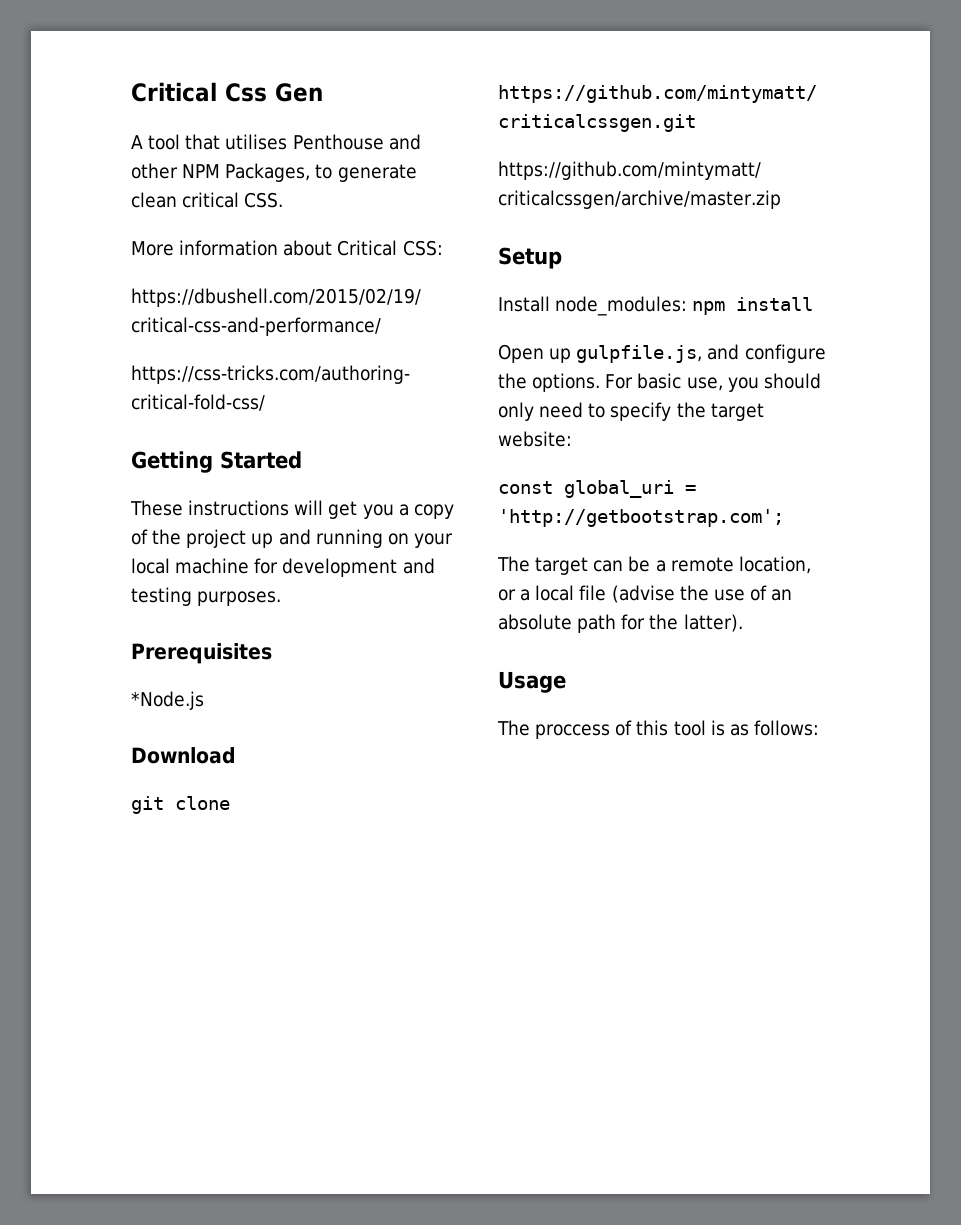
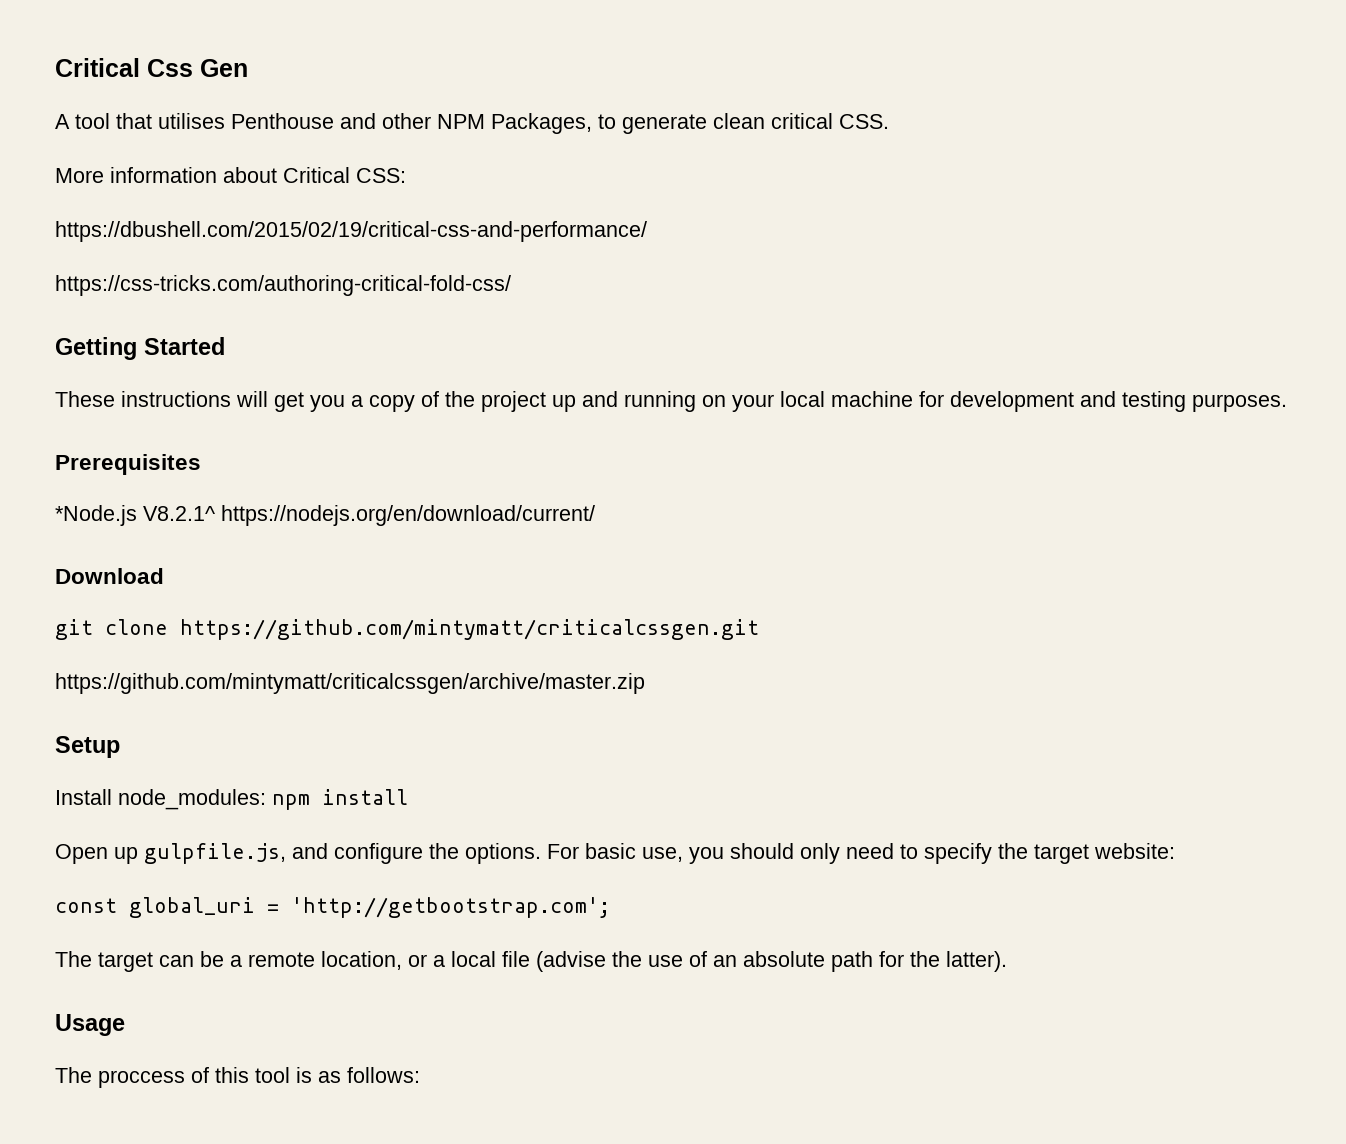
- *Node.js
+ *Node.js V8.2.1^ https://nodejs.org/en/download/current/

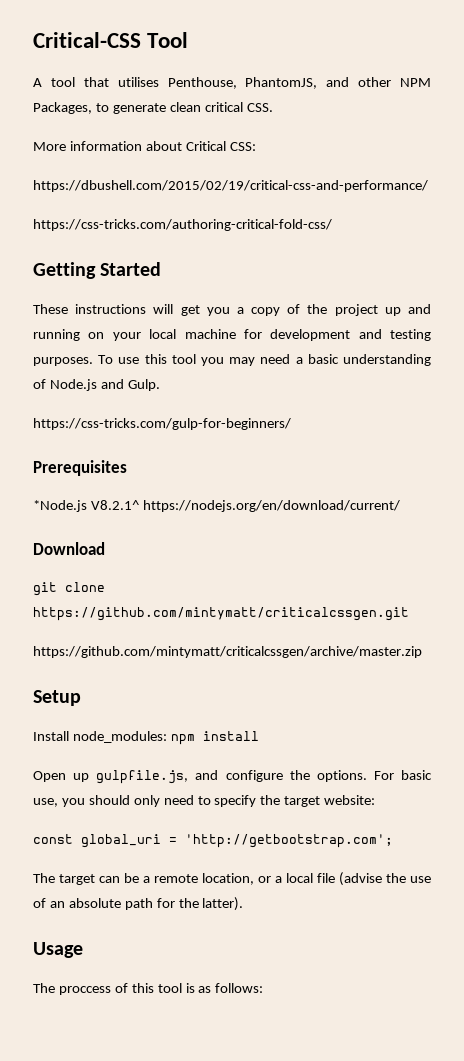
- Critical Css Gen
+ Critical-CSS Tool
- A tool that utilises Penthouse and other NPM Packages, to generate clean critical CSS.
+ A tool that utilises Penthouse, PhantomJS, and other NPM Packages, to generate clean critical CSS.
+ To use this tool you may need a basic understanding of Node.js and Gulp.
+ https://css-tricks.com/gulp-for-beginners/

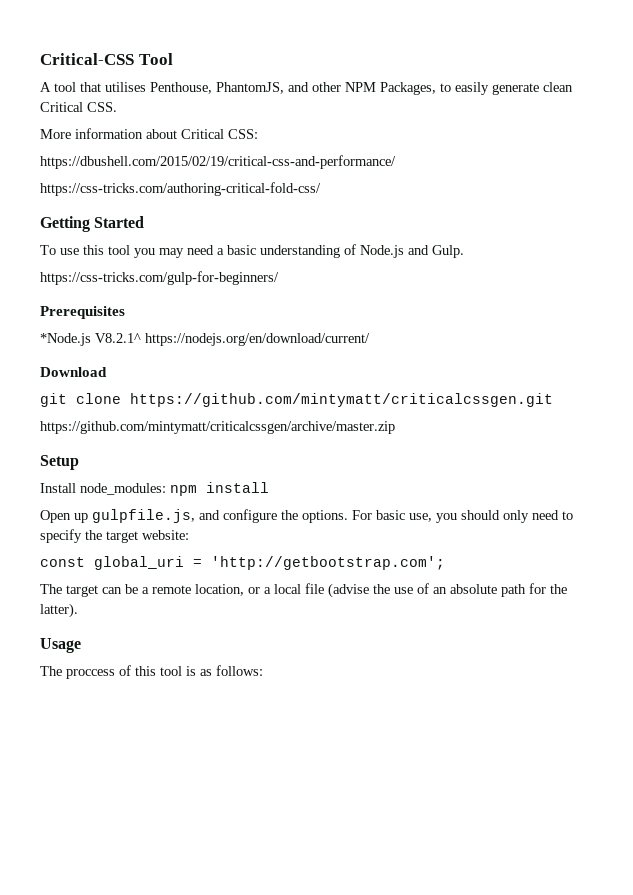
- A tool that utilises Penthouse, PhantomJS, and other NPM Packages, to generate clean critical CSS.
+ A tool that utilises Penthouse, PhantomJS, and other NPM Packages, to easily generate clean Critical CSS.
- These instructions will get you a copy of the project up and running on your local machine for development and testing purposes.

